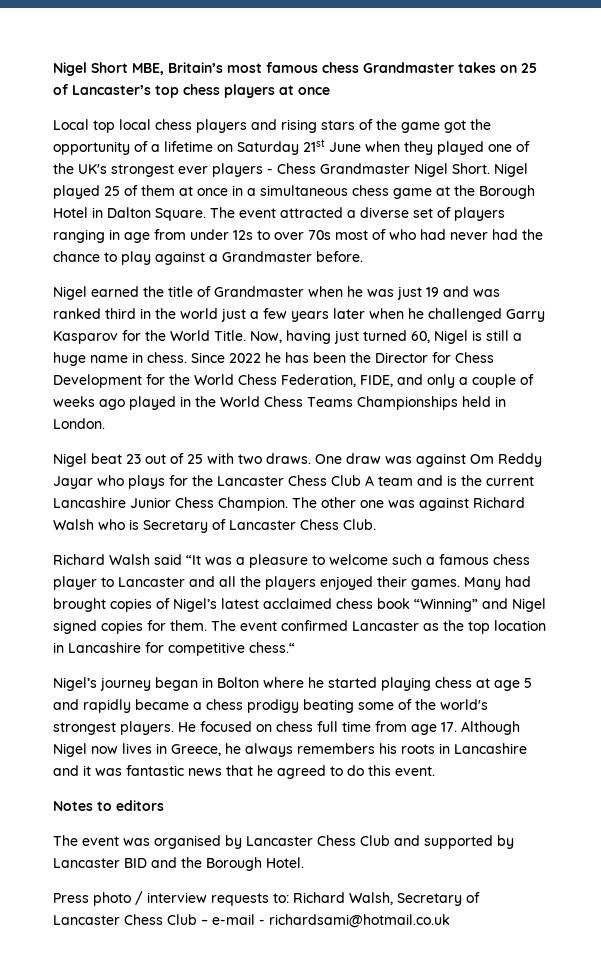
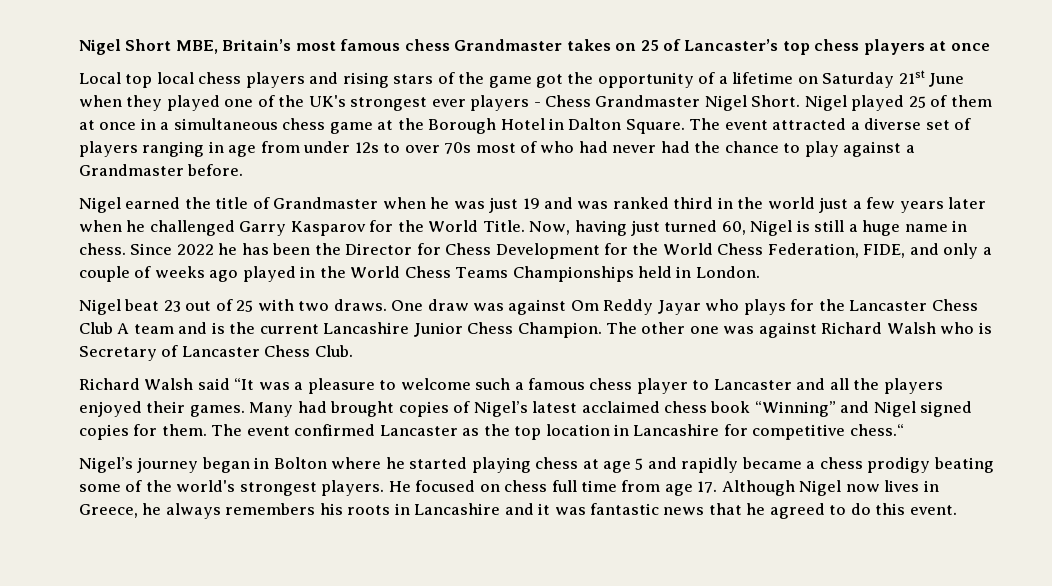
- Notes to editors
- The event was organised by Lancaster Chess Club and supported by Lancaster BID and the Borough Hotel.
- Press photo / interview requests to: Richard Walsh, Secretary of Lancaster Chess Club – e-mail - richardsami@hotmail.co.uk

